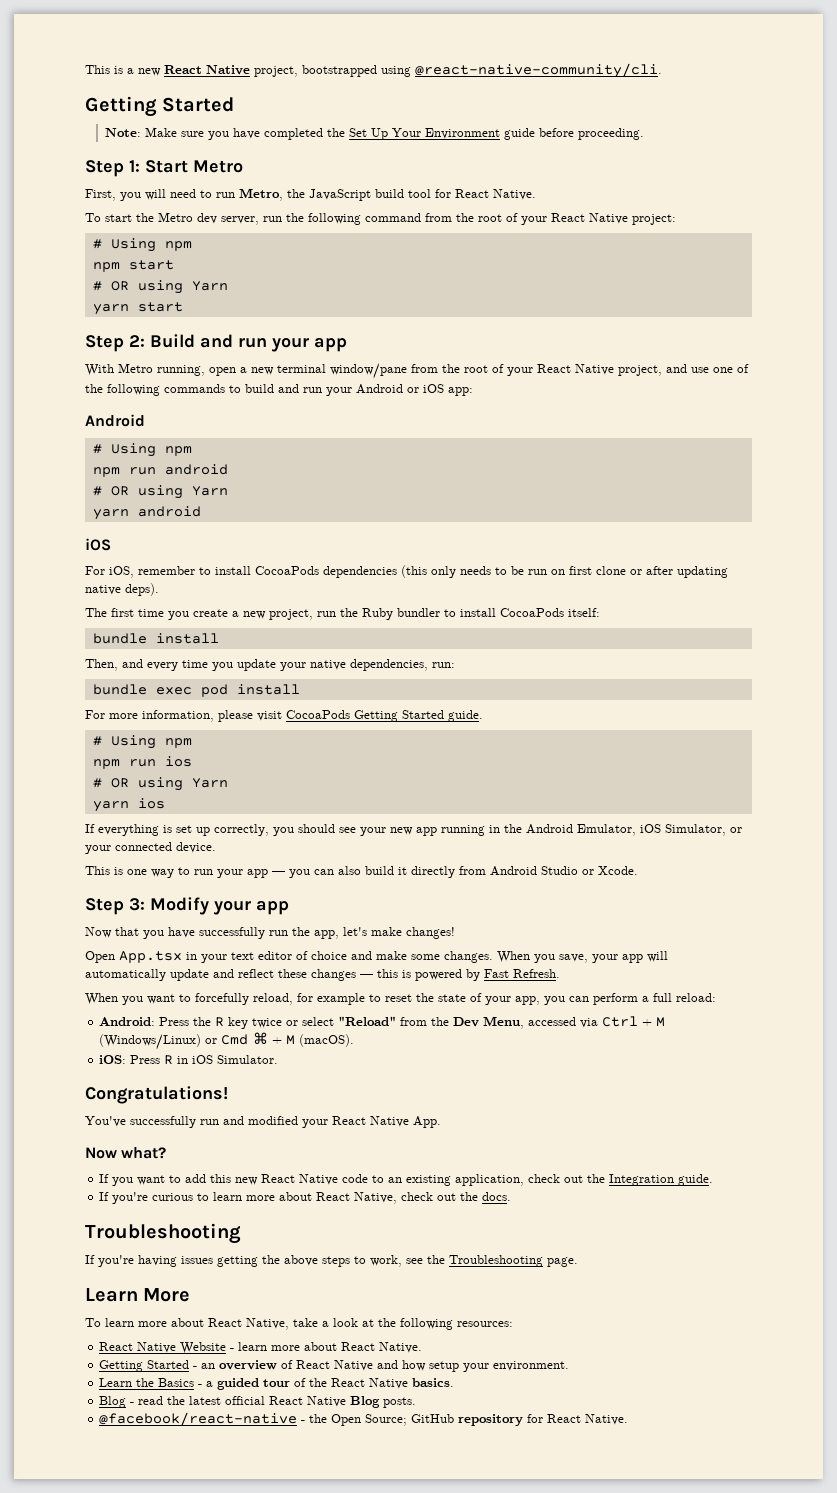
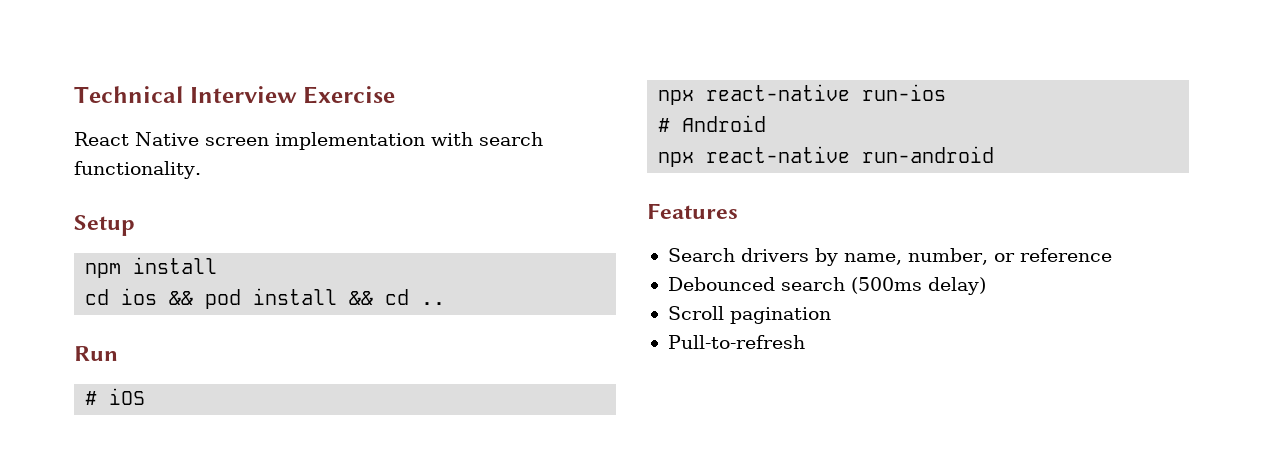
- This is a new React Native project, bootstrapped using @react-native-community/cli.
- Getting Started
- Note: Make sure you have completed the Set Up Your Environment guide before proceeding.
- Step 1: Start Metro
- First, you will need to run Metro, the JavaScript build tool for React Native.
- To start the Metro dev server, run the following command from the root of your React Native project:
- # Using npm
- npm start
- # OR using Yarn
- yarn start
- Step 2: Build and run your app
- With Metro running, open a new terminal window/pane from the root of your React Native project, and use one of the following commands to build and run your Android or iOS app:
- Android
- # Using npm
- npm run android
- # OR using Yarn
- yarn android
- iOS
- For iOS, remember to install CocoaPods dependencies (this only needs to be run on first clone or after updating native deps).
- The first time you create a new project, run the Ruby bundler to install CocoaPods itself:
- bundle install
- Then, and every time you update your native dependencies, run:
- bundle exec pod install
- For more information, please visit CocoaPods Getting Started guide.
- # Using npm
- npm run ios
- # OR using Yarn
- yarn ios
- If everything is set up correctly, you should see your new app running in the Android Emulator, iOS Simulator, or your connected device.
- This is one way to run your app — you can also build it directly from Android Studio or Xcode.
- Step 3: Modify your app
- Now that you have successfully run the app, let's make changes!
- Open App.tsx in your text editor of choice and make some changes. When you save, your app will automatically update and reflect these changes — this is powered by Fast Refresh.
- When you want to forcefully reload, for example to reset the state of your app, you can perform a full reload:
- Android: Press the R key twice or select "Reload" from the Dev Menu, accessed via Ctrl + M (Windows/Linux) or Cmd ⌘ + M (macOS).
- iOS: Press R in iOS Simulator.
- Congratulations!
- You've successfully run and modified your React Native App.
- Now what?
- If you want to add this new React Native code to an existing application, check out the Integration guide.
- If you're curious to learn more about React Native, check out the docs.
- Troubleshooting
- If you're having issues getting the above steps to work, see the Troubleshooting page.
- Learn More
- To learn more about React Native, take a look at the following resources:
- React Native Website - learn more about React Native.
- Getting Started - an overview of React Native and how setup your environment.
- Learn the Basics - a guided tour of the React Native basics.
- Blog - read the latest official React Native Blog posts.
- @facebook/react-native - the Open Source; GitHub repository for React Native.
+ Technical Interview Exercise
+ React Native screen implementation with search functionality.
+ Setup
+ npm install
+ cd ios && pod install && cd ..
+ Run
+ # iOS
+ npx react-native run-ios
+ # Android
+ npx react-native run-android
+ Features
+ Search drivers by name, number, or reference
+ Debounced search (500ms delay)
+ Scroll pagination
+ Pull-to-refresh

